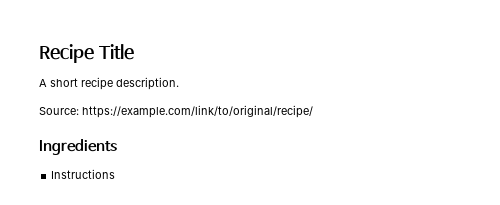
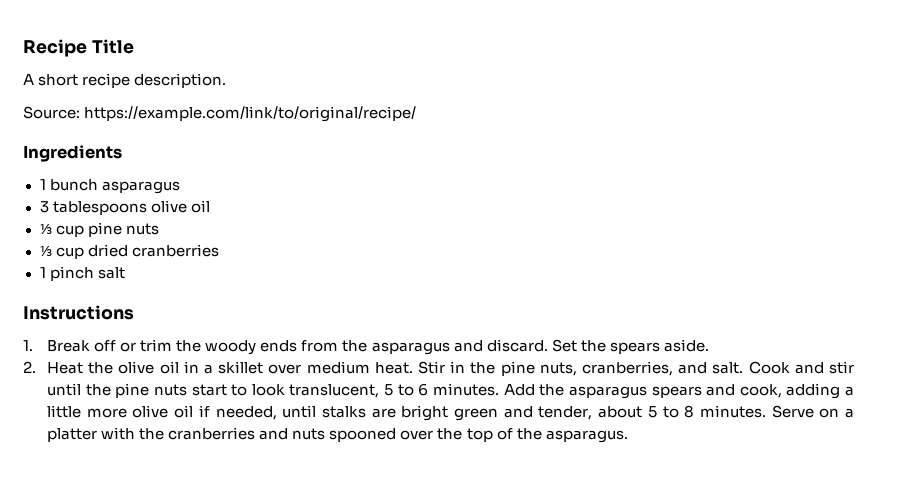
+ 1 bunch asparagus
+ 3 tablespoons olive oil
+ ⅓ cup pine nuts
+ ⅓ cup dried cranberries
+ 1 pinch salt
  Instructions
+ 1. Break off or trim the woody ends from the asparagus and discard. Set the spears aside.
+ 2. Heat the olive oil in a skillet over medium heat. Stir in the pine nuts, cranberries, and salt. Cook and stir until the pine nuts start to look translucent, 5 to 6 minutes. Add the asparagus spears and cook, adding a little more olive oil if needed, until stalks are bright green and tender, about 5 to 8 minutes. Serve on a platter with the cranberries and nuts spooned over the top of the asparagus.

